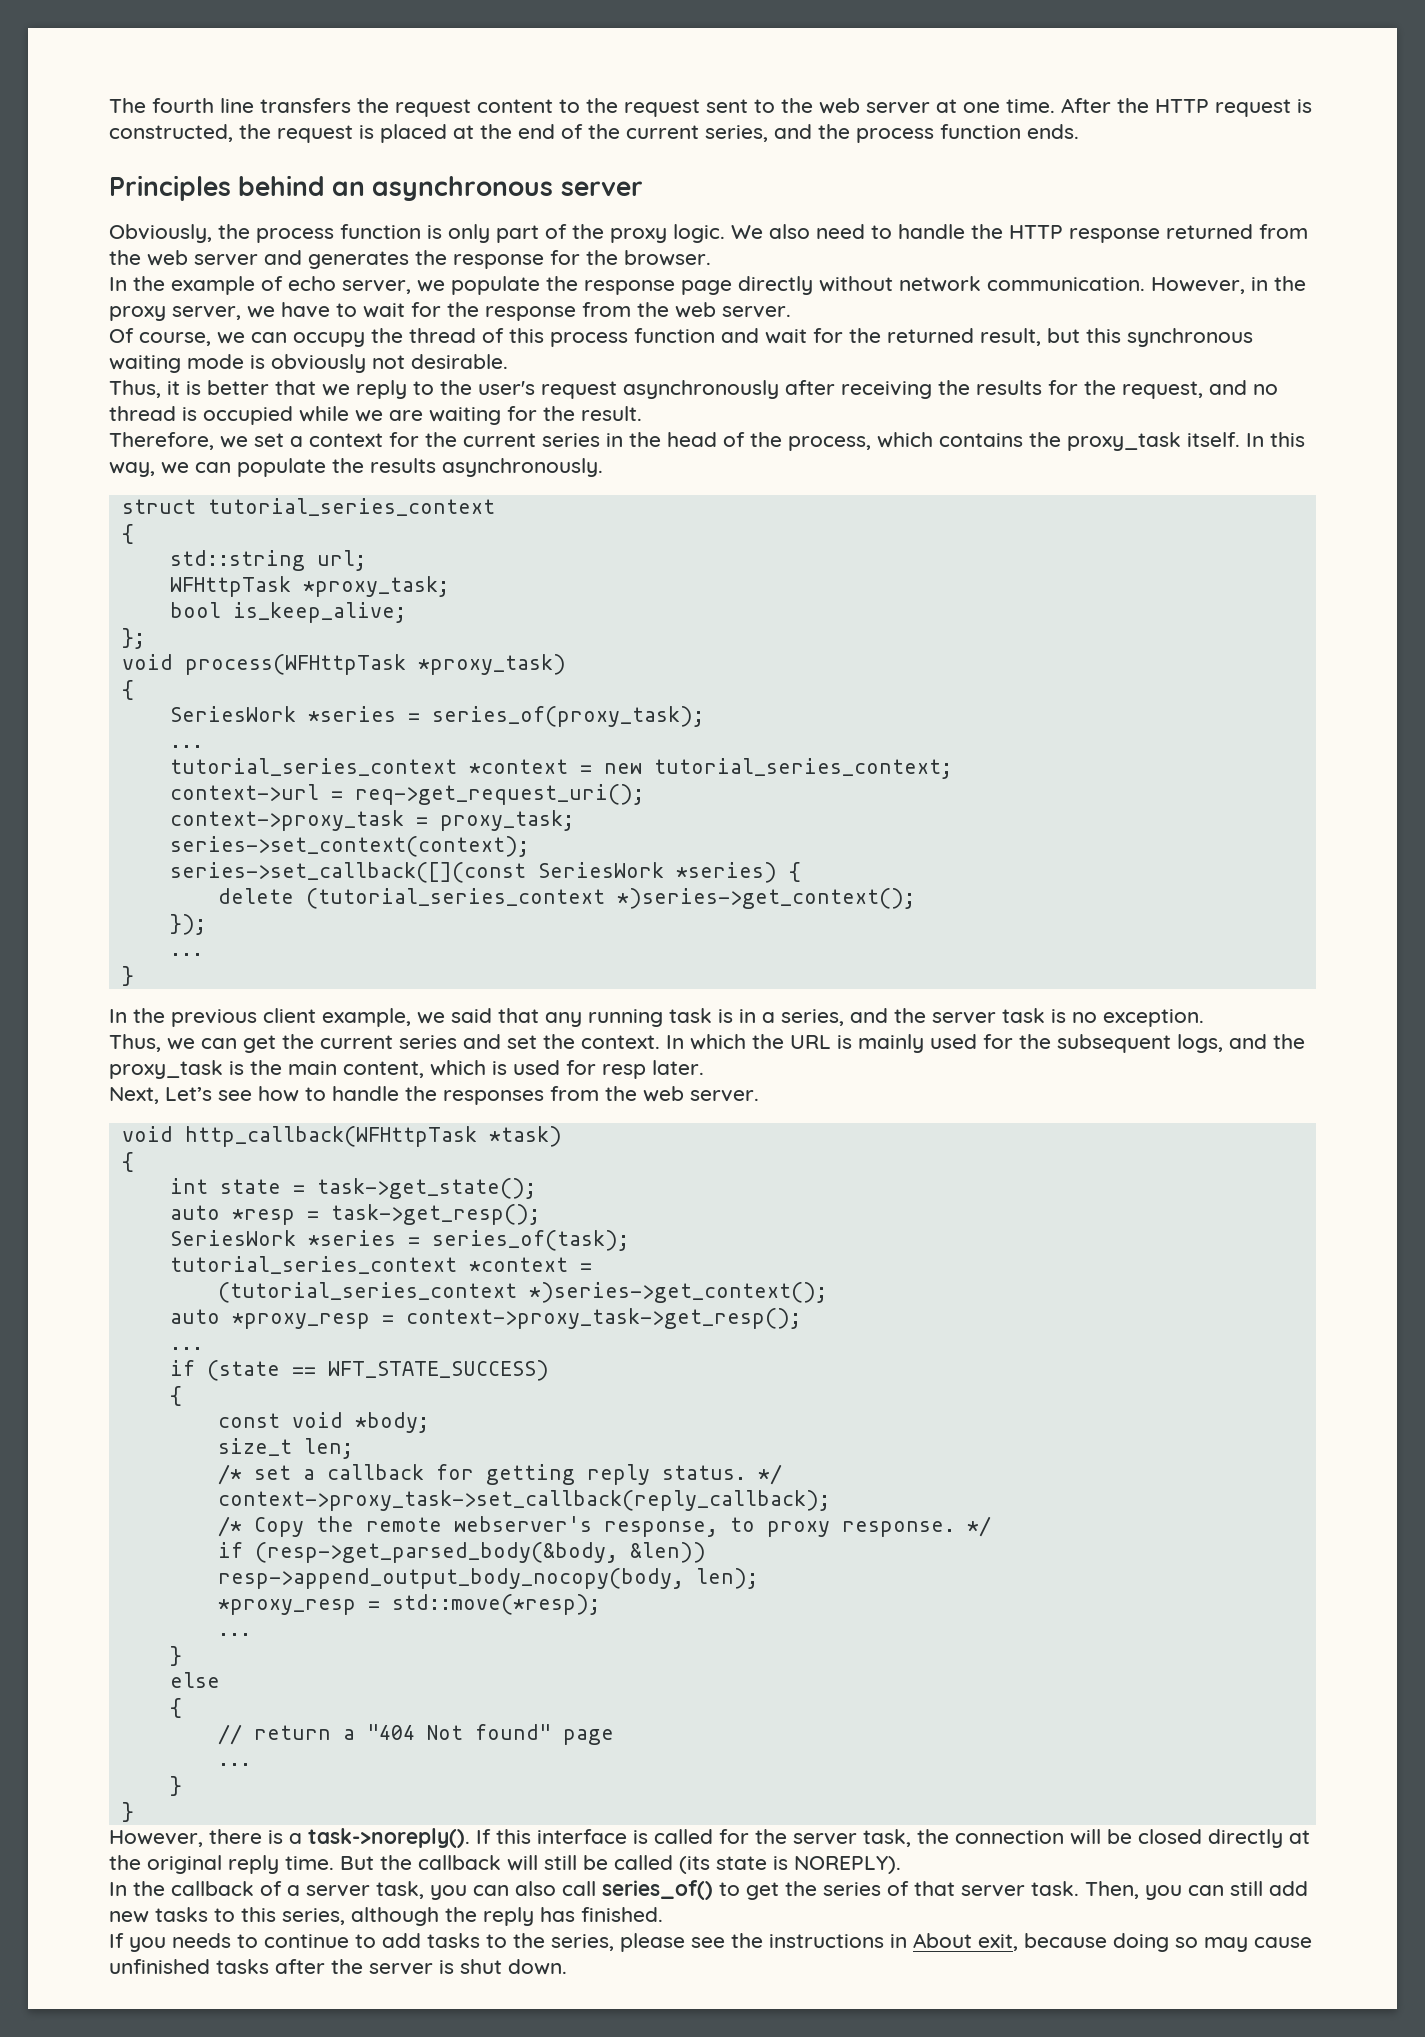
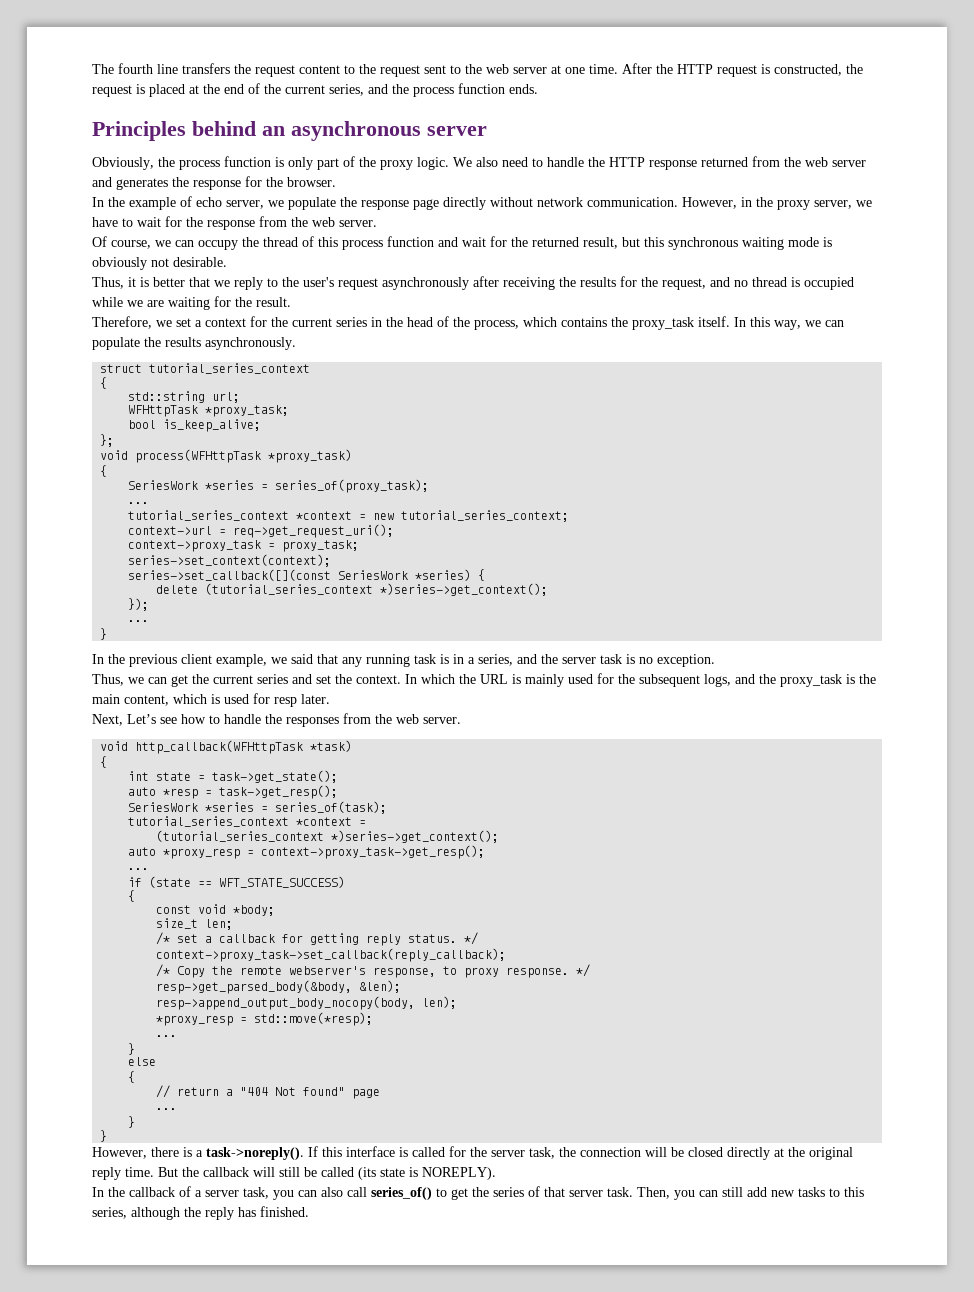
- if (resp->get_parsed_body(&body, &len))
+ resp->get_parsed_body(&body, &len);
- If you needs to continue to add tasks to the series, please see the instructions in About exit, because doing so may cause unfinished tasks after the server is shut down.

